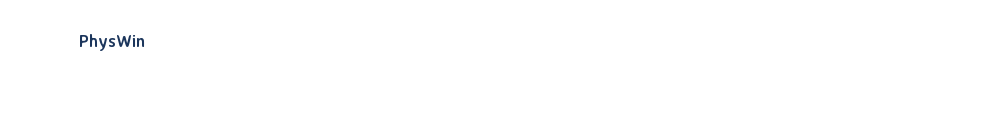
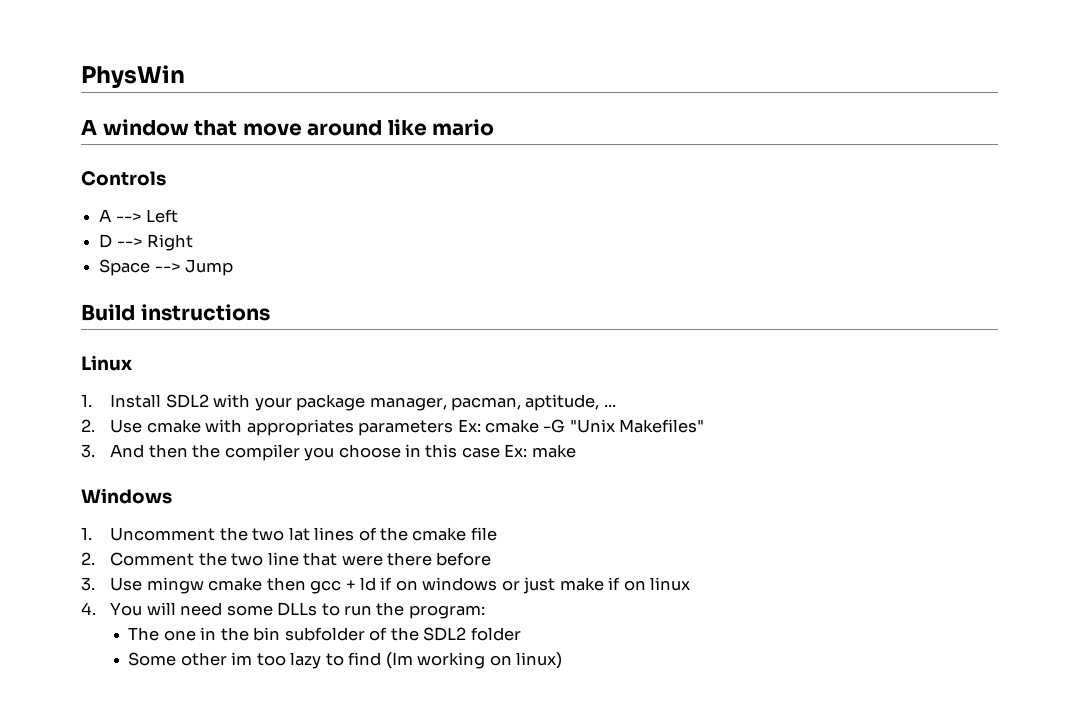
+ A window that move around like mario
+ Controls
+ A --> Left
+ D --> Right
+ Space --> Jump
+ Build instructions
+ Linux
+ 1. Install SDL2 with your package manager, pacman, aptitude, ...
+ 2. Use cmake with appropriates parameters Ex: cmake -G "Unix Makefiles"
+ 3. And then the compiler you choose in this case Ex: make
+ Windows
+ 1. Uncomment the two lat lines of the cmake file
+ 2. Comment the two line that were there before
+ 3. Use mingw cmake then gcc + ld if on windows or just make if on linux
+ 4. You will need some DLLs to run the program:
+ The one in the bin subfolder of the SDL2 folder
+ Some other im too lazy to find (Im working on linux)

